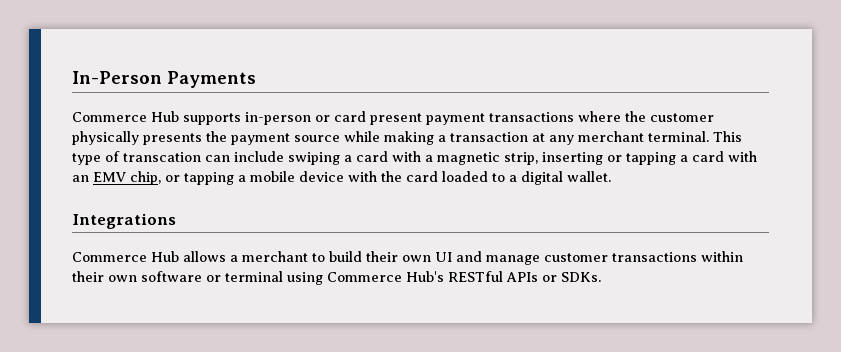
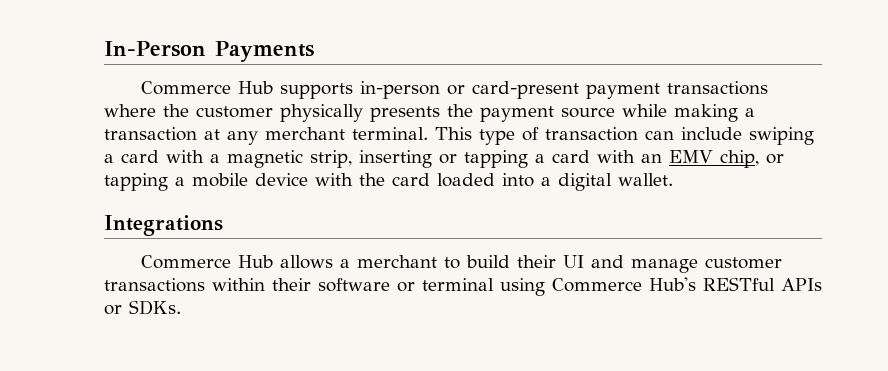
- Commerce Hub supports in-person or card present payment transactions where the customer physically presents the payment source while making a transaction at any merchant terminal.
+ Commerce Hub supports in-person or card-present payment transactions where the customer physically presents the payment source while making a transaction at any merchant terminal.
- This type of transcation can include swiping a card with a magnetic strip, inserting or tapping a card with an EMV chip, or tapping a mobile device with the card loaded to a digital wallet.
+ This type of transaction can include swiping a card with a magnetic strip, inserting or tapping a card with an EMV chip, or tapping a mobile device with the card loaded into a digital wallet.
- Commerce Hub allows a merchant to build their own UI and manage customer transactions within their own software or terminal using Commerce Hub's RESTful APIs or SDKs.
+ Commerce Hub allows a merchant to build their UI and manage customer transactions within their software or terminal using Commerce Hub's RESTful APIs or SDKs.

